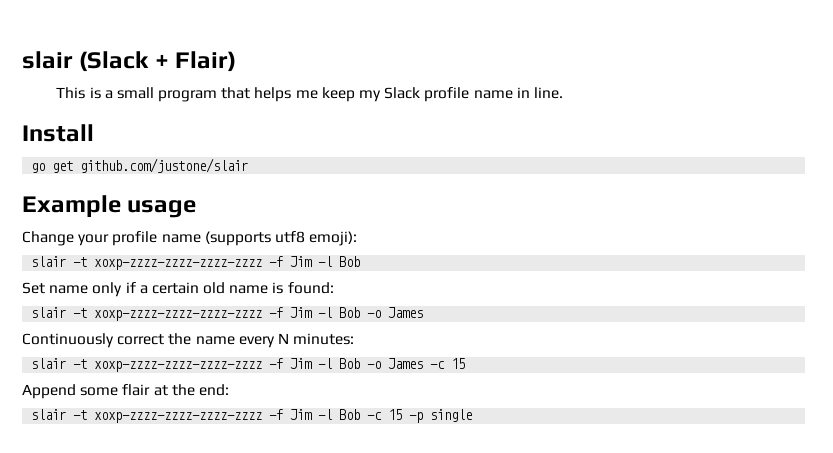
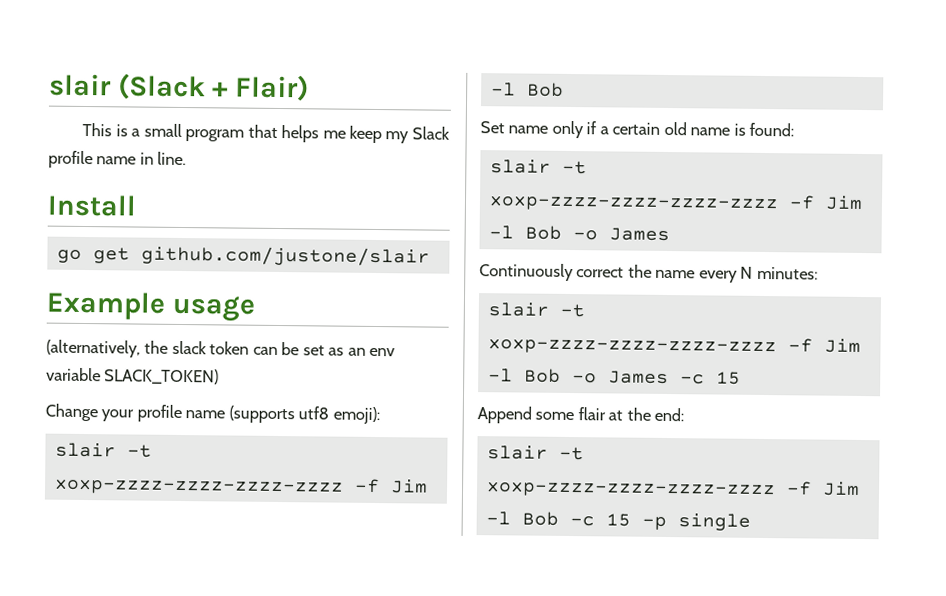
+ (alternatively, the slack token can be set as an env variable SLACK_TOKEN)

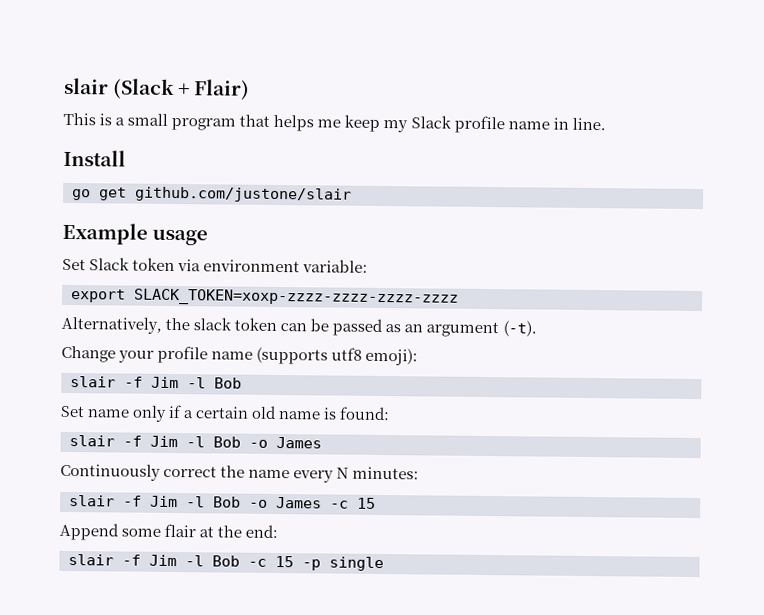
- (alternatively, the slack token can be set as an env variable SLACK_TOKEN)
+ Set Slack token via environment variable:
+ export SLACK_TOKEN=xoxp-zzzz-zzzz-zzzz-zzzz
+ Alternatively, the slack token can be passed as an argument (-t).
  Change your profile name (supports utf8 emoji):
- slair -t xoxp-zzzz-zzzz-zzzz-zzzz -f Jim -l Bob
+ slair -f Jim -l Bob
  Set name only if a certain old name is found:
- slair -t xoxp-zzzz-zzzz-zzzz-zzzz -f Jim -l Bob -o James
+ slair -f Jim -l Bob -o James
- slair -t xoxp-zzzz-zzzz-zzzz-zzzz -f Jim -l Bob -o James -c 15
+ slair -f Jim -l Bob -o James -c 15
- slair -t xoxp-zzzz-zzzz-zzzz-zzzz -f Jim -l Bob -c 15 -p single
+ slair -f Jim -l Bob -c 15 -p single

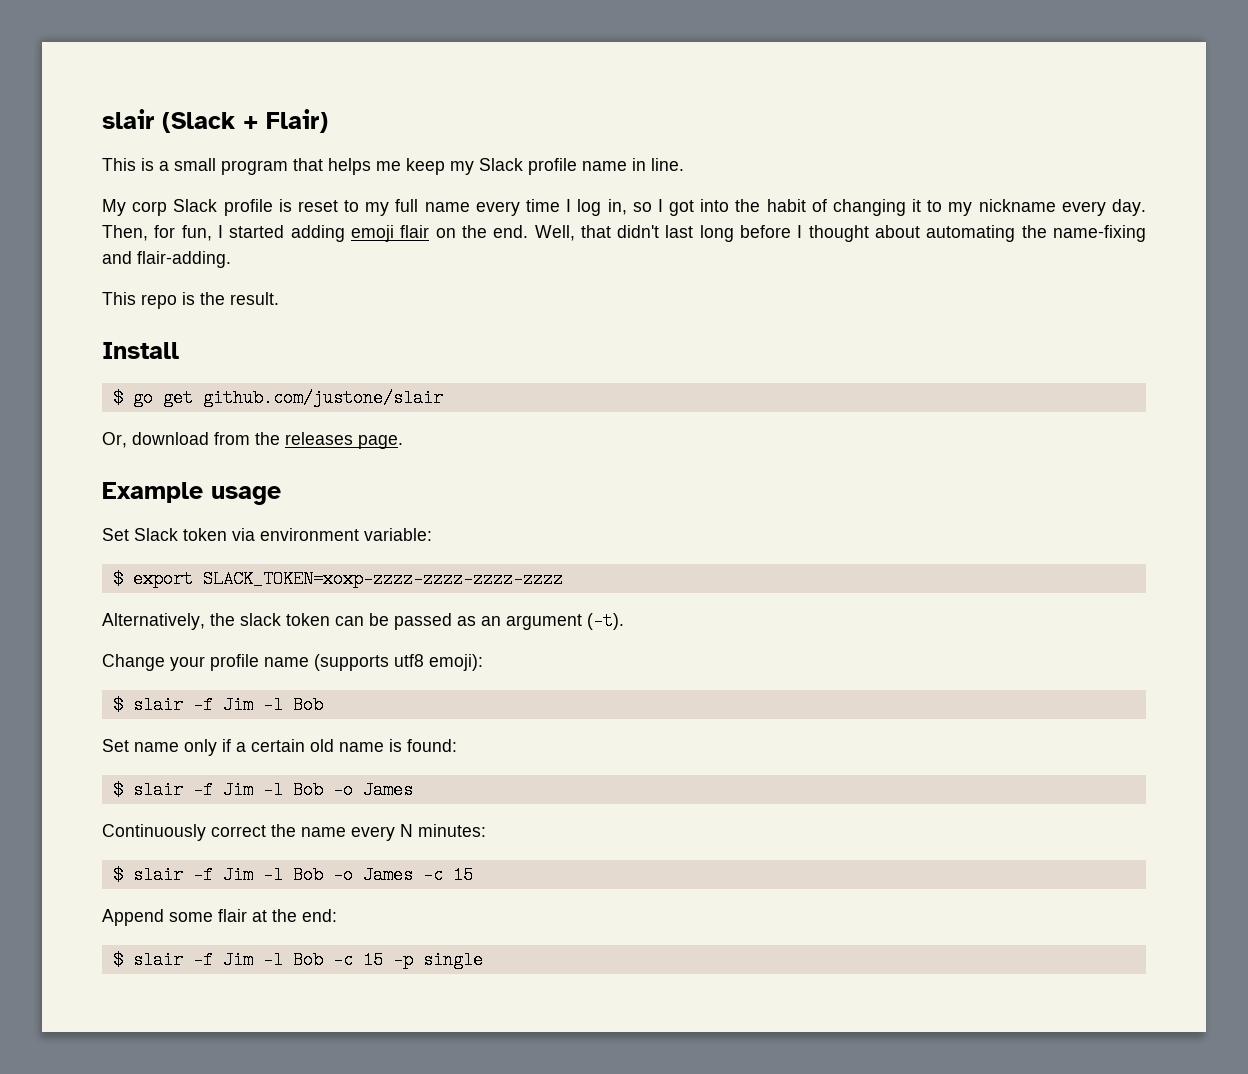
+ My corp Slack profile is reset to my full name every time I log in, so I got into the habit of changing it to my nickname every day. Then, for fun, I started adding emoji flair on the end. Well, that didn't last long before I thought about automating the name-fixing and flair-adding.
+ This repo is the result.
- go get github.com/justone/slair
+ $ go get github.com/justone/slair
+ Or, download from the releases page.
- export SLACK_TOKEN=xoxp-zzzz-zzzz-zzzz-zzzz
+ $ export SLACK_TOKEN=xoxp-zzzz-zzzz-zzzz-zzzz
  Change your profile name (supports utf8 emoji):
- slair -f Jim -l Bob
+ $ slair -f Jim -l Bob
  Set name only if a certain old name is found:
- slair -f Jim -l Bob -o James
+ $ slair -f Jim -l Bob -o James
- slair -f Jim -l Bob -o James -c 15
+ $ slair -f Jim -l Bob -o James -c 15
- slair -f Jim -l Bob -c 15 -p single
+ $ slair -f Jim -l Bob -c 15 -p single

